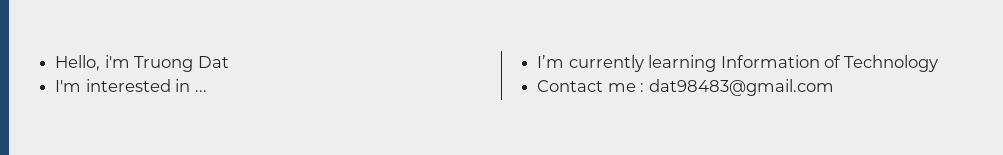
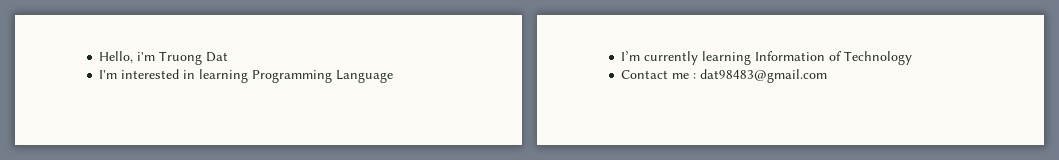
- I'm interested in ...
+ I'm interested in learning Programming Language

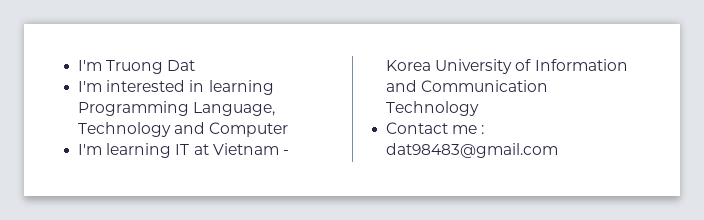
- Hello, i'm Truong Dat
+ I'm Truong Dat
- I'm interested in learning Programming Language
- I’m currently learning Information of Technology
+ I'm interested in learning Programming Language, Technology and Computer
+ I'm learning IT at Vietnam - Korea University of Information and Communication Technology

